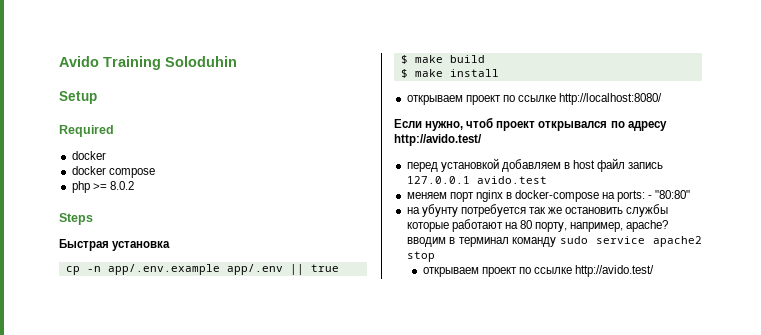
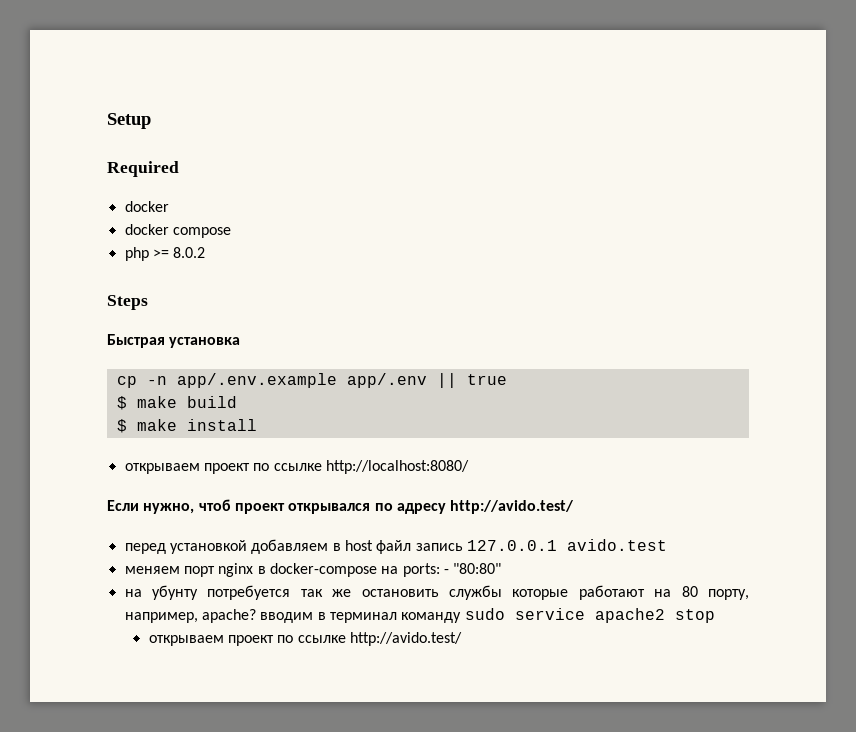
- Avido Training Soloduhin

